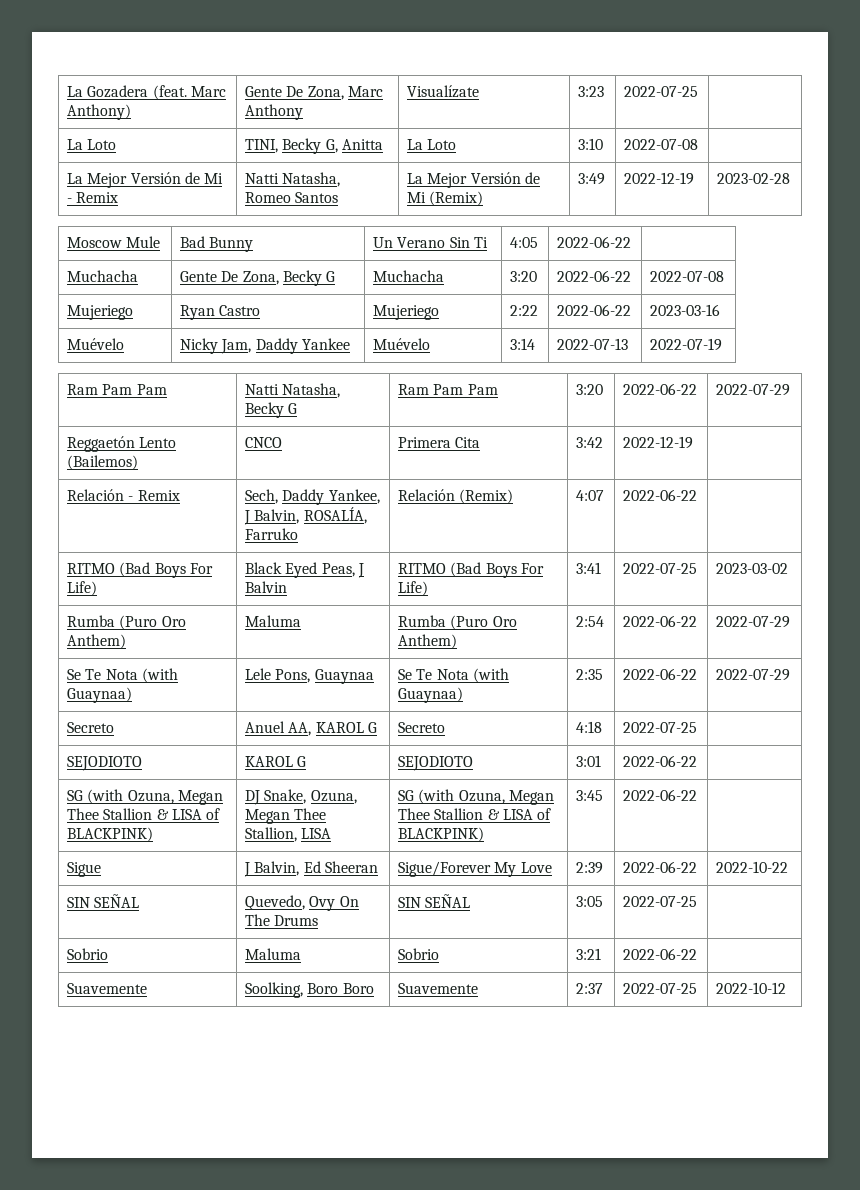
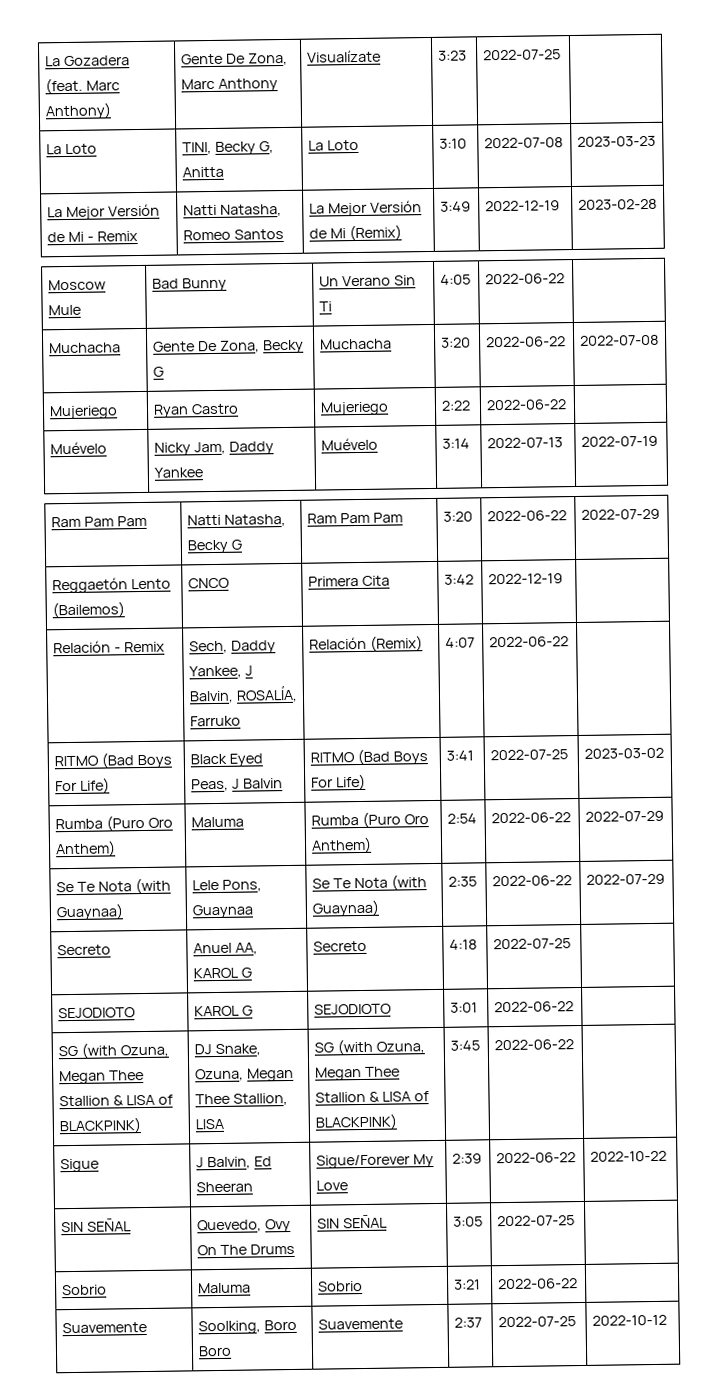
- La Loto | TINI, Becky G, Anitta | La Loto | 3:10 | 2022-07-08 |
+ La Loto | TINI, Becky G, Anitta | La Loto | 3:10 | 2022-07-08 | 2023-03-23
- Mujeriego | Ryan Castro | Mujeriego | 2:22 | 2022-06-22 | 2023-03-16
+ Mujeriego | Ryan Castro | Mujeriego | 2:22 | 2022-06-22 |

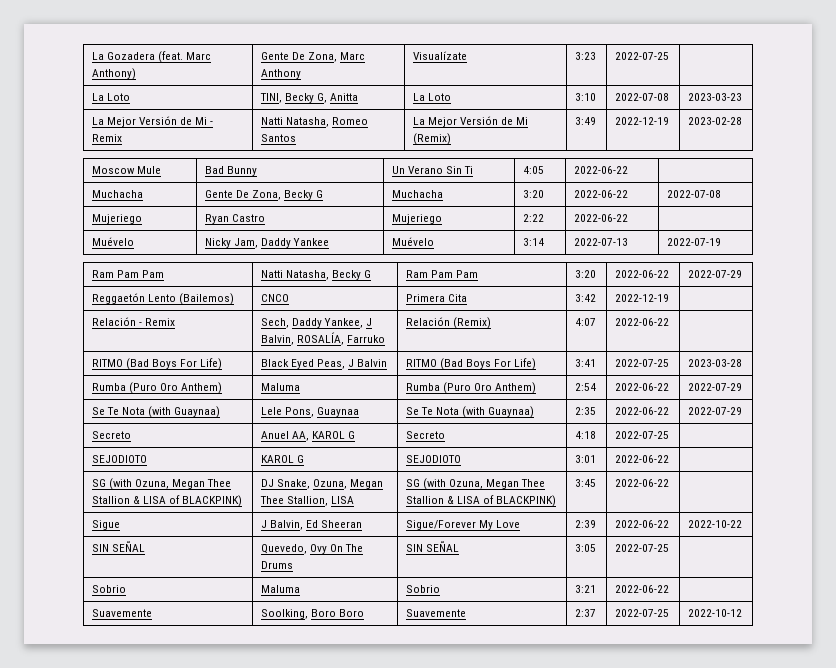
- RITMO (Bad Boys For Life) | Black Eyed Peas, J Balvin | RITMO (Bad Boys For Life) | 3:41 | 2022-07-25 | 2023-03-02
+ RITMO (Bad Boys For Life) | Black Eyed Peas, J Balvin | RITMO (Bad Boys For Life) | 3:41 | 2022-07-25 | 2023-03-28

